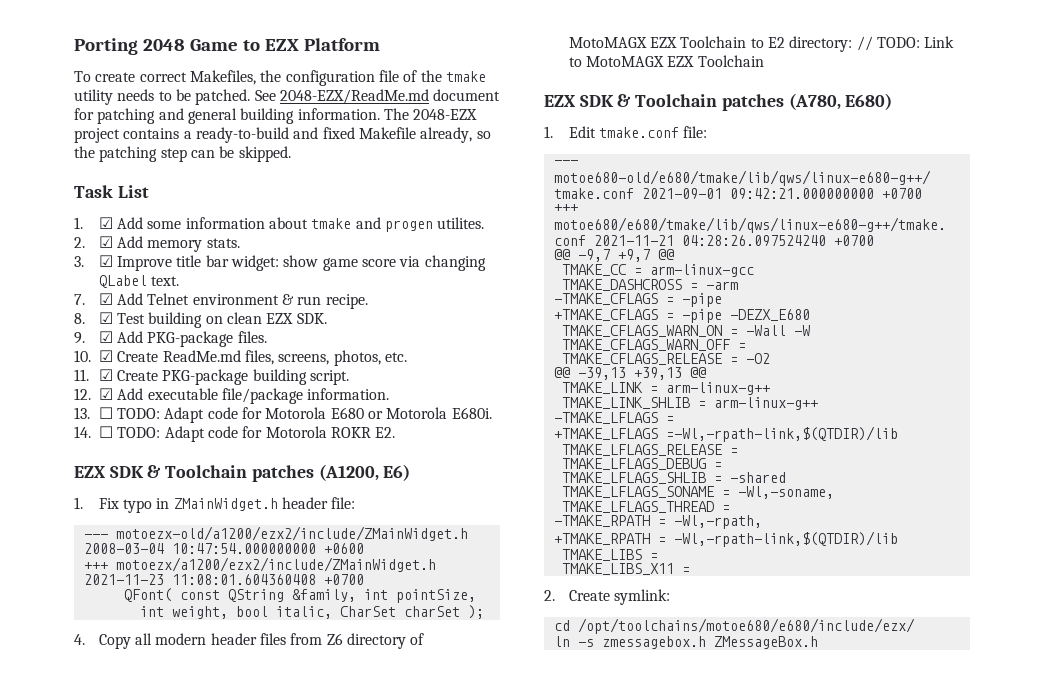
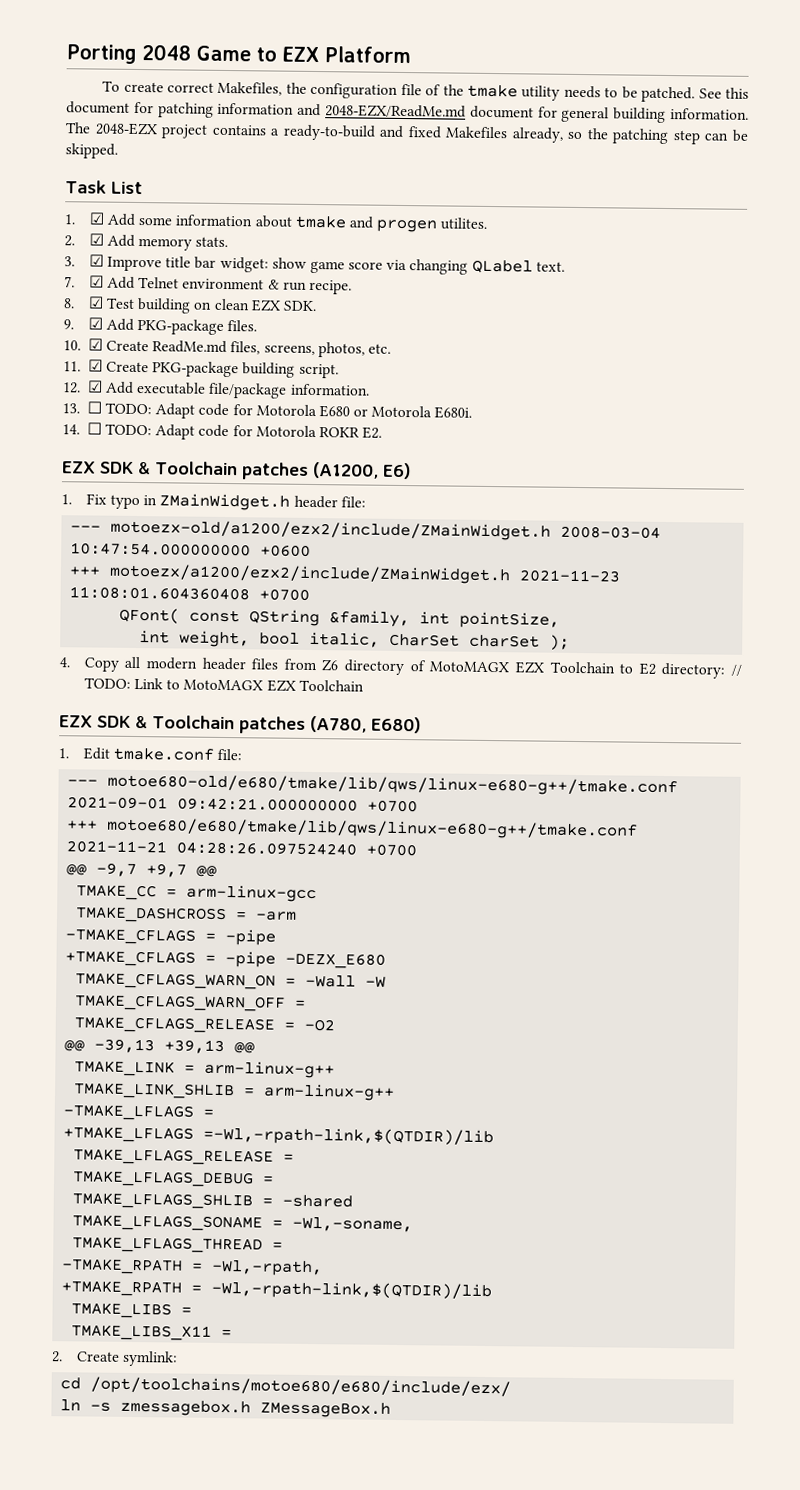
- See 2048-EZX/ReadMe.md document for patching and general building information.
+ See this document for patching information and 2048-EZX/ReadMe.md document for general building information.
- The 2048-EZX project contains a ready-to-build and fixed Makefile already, so the patching step can be skipped.
+ The 2048-EZX project contains a ready-to-build and fixed Makefiles already, so the patching step can be skipped.

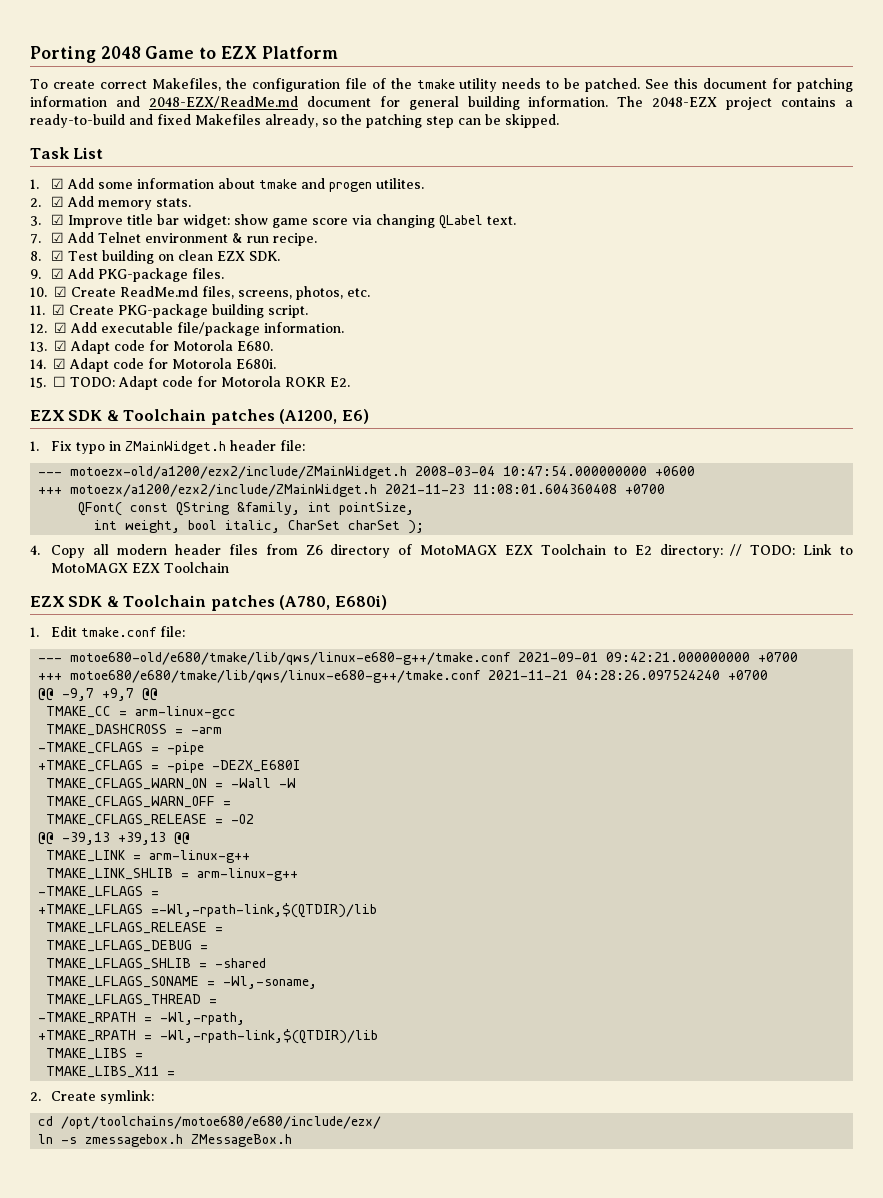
- 13. ☐ TODO: Adapt code for Motorola E680 or Motorola E680i.
+ 13. ☑ Adapt code for Motorola E680.
+ 14. ☑ Adapt code for Motorola E680i.
- 14. ☐ TODO: Adapt code for Motorola ROKR E2.
+ 15. ☐ TODO: Adapt code for Motorola ROKR E2.
- EZX SDK & Toolchain patches (A780, E680)
+ EZX SDK & Toolchain patches (A780, E680i)
- +TMAKE_CFLAGS = -pipe -DEZX_E680
+ +TMAKE_CFLAGS = -pipe -DEZX_E680I

